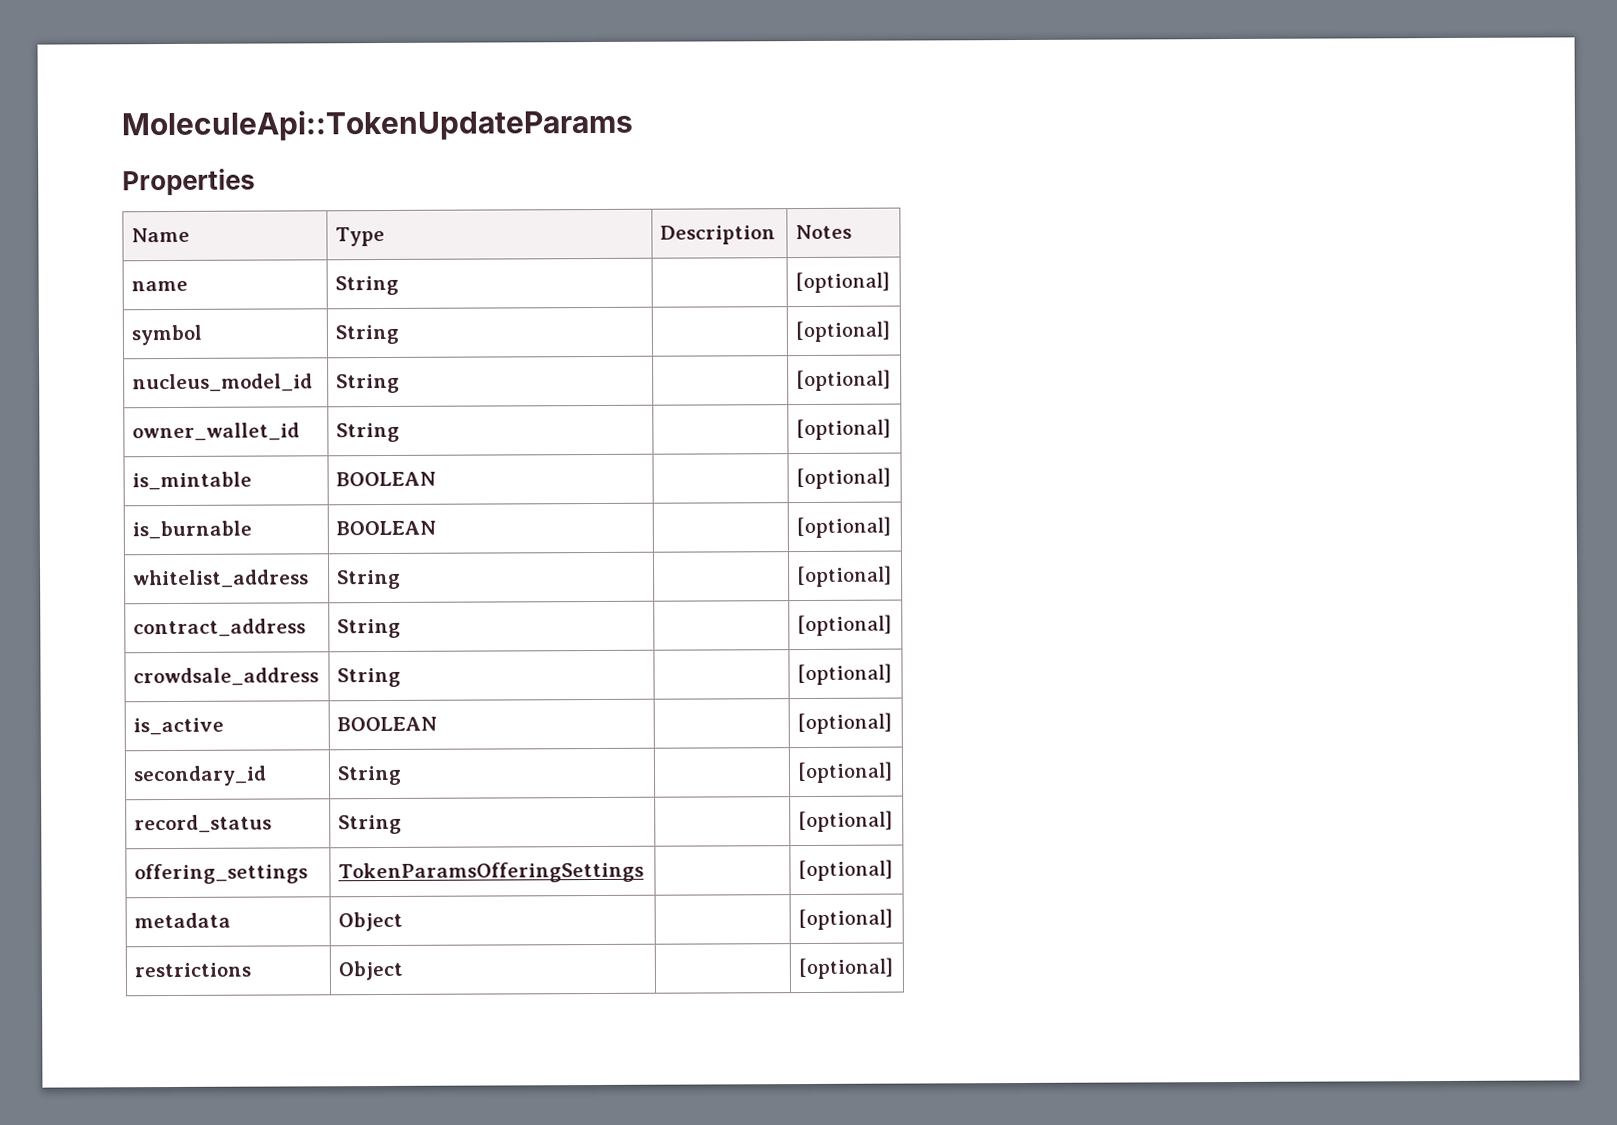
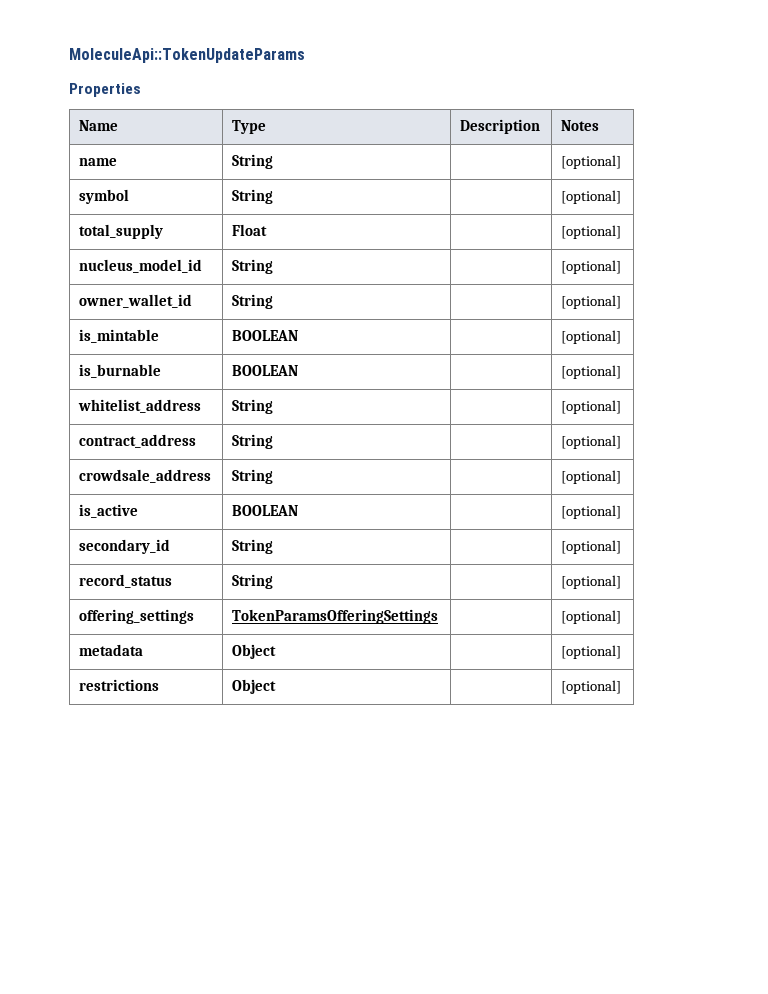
+ total_supply | Float | | [optional]

